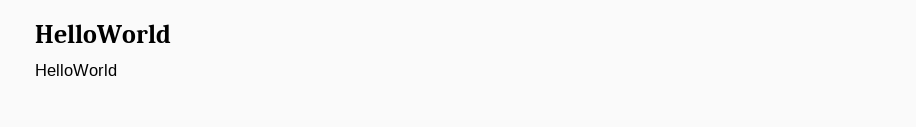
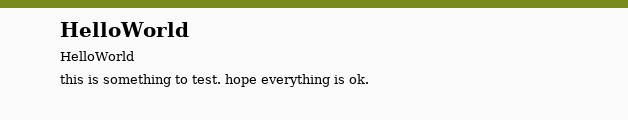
+ this is something to test. hope everything is ok.

